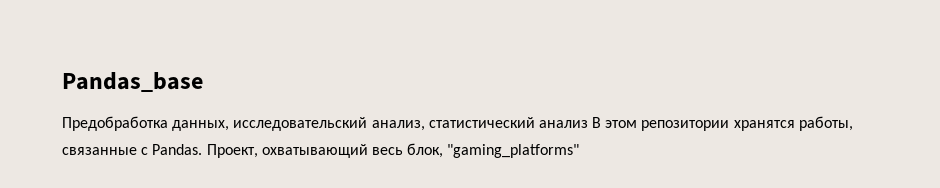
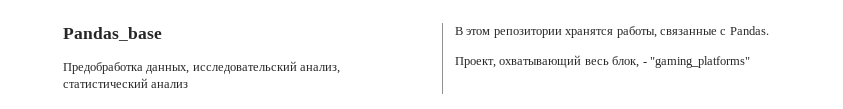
- Предобработка данных, исследовательский анализ, статистический анализ В этом репозитории хранятся работы, связанные с Pandas. Проект, охватывающий весь блок, "gaming_platforms"
+ Предобработка данных, исследовательский анализ, статистический анализ
+ В этом репозитории хранятся работы, связанные с Pandas.
+ Проект, охватывающий весь блок, - "gaming_platforms"

